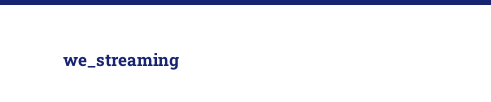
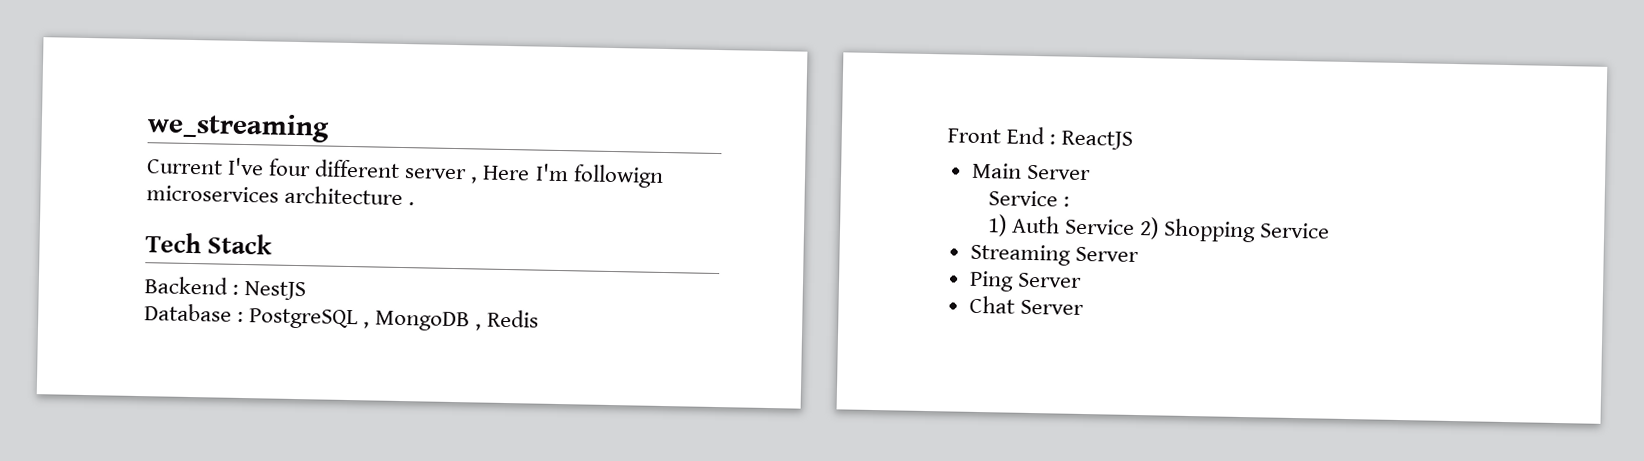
+ Current I've four different server , Here I'm followign microservices architecture .
+ Tech Stack
+ Backend : NestJS
+ Database : PostgreSQL , MongoDB , Redis
+ Front End : ReactJS
+ Main Server
+ Service :
+ 1) Auth Service 2) Shopping Service
+ Streaming Server
+ Ping Server
+ Chat Server

